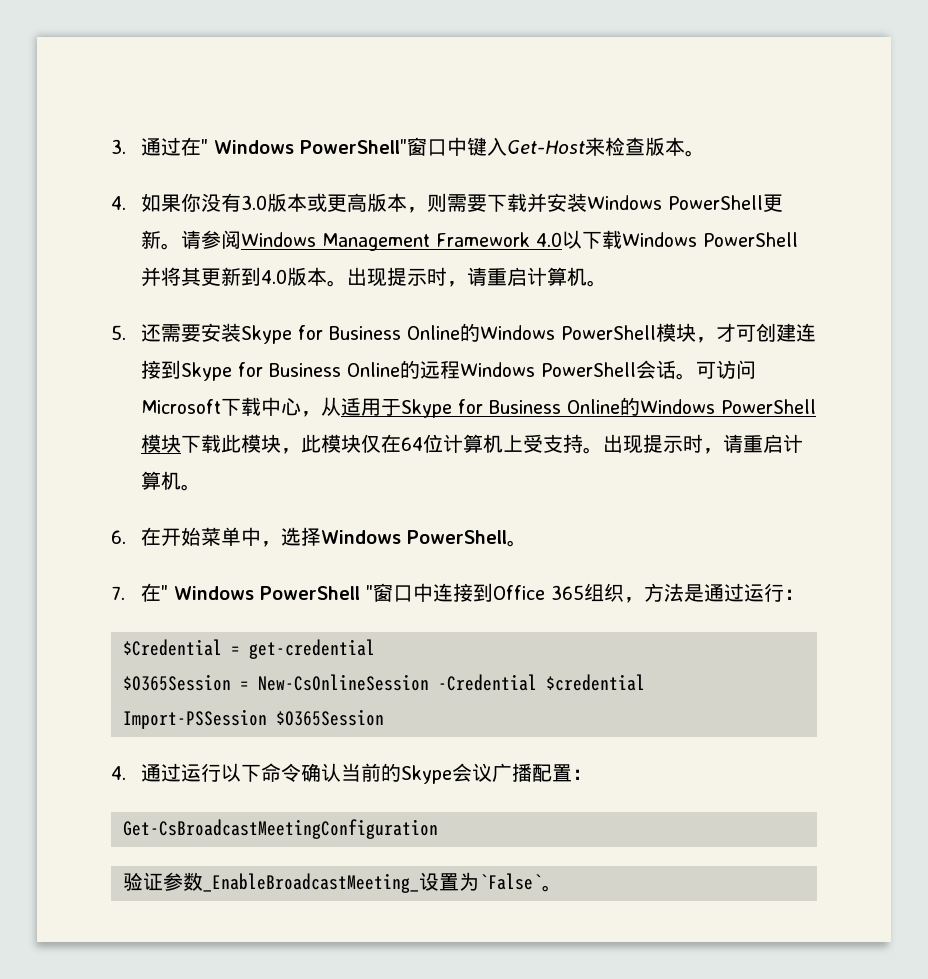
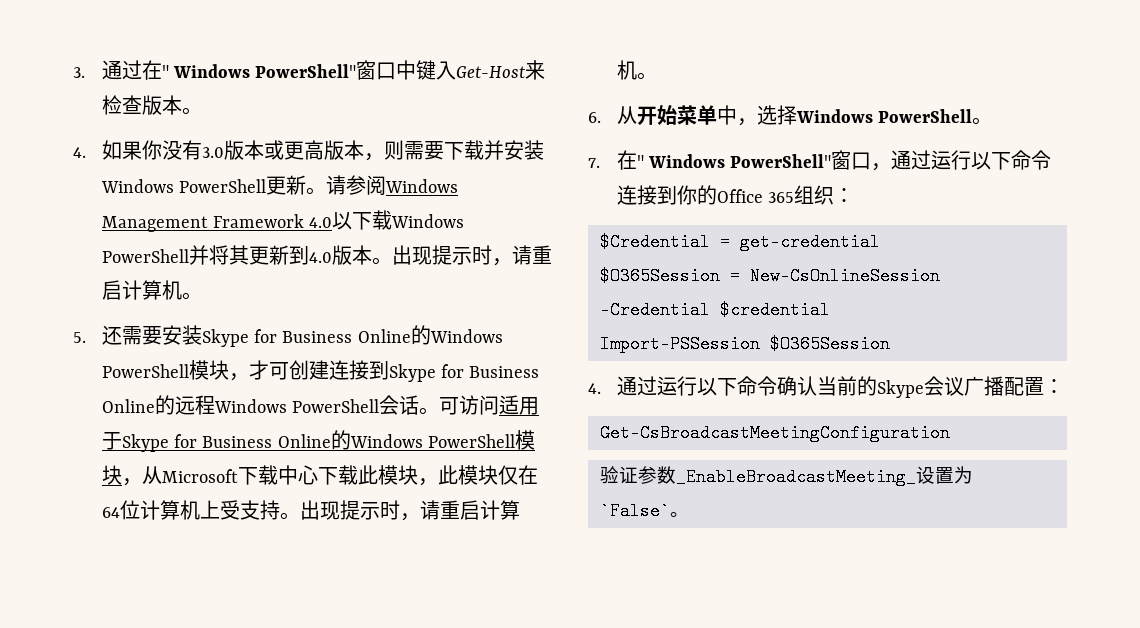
- 可访问Microsoft下载中心，从适用于Skype for Business Online的Windows PowerShell模块下载此模块，此模块仅在64位计算机上受支持。
+ 可访问适用于Skype for Business Online的Windows PowerShell模块，从Microsoft下载中心下载此模块，此模块仅在64位计算机上受支持。
- 6.在开始菜单中，选择Windows PowerShell。
+ 6.从开始菜单中，选择Windows PowerShell。
- 7.在" Windows PowerShell "窗口中连接到Office 365组织，方法是通过运行：
+ 7.在" Windows PowerShell"窗口，通过运行以下命令连接到你的Office 365组织：

